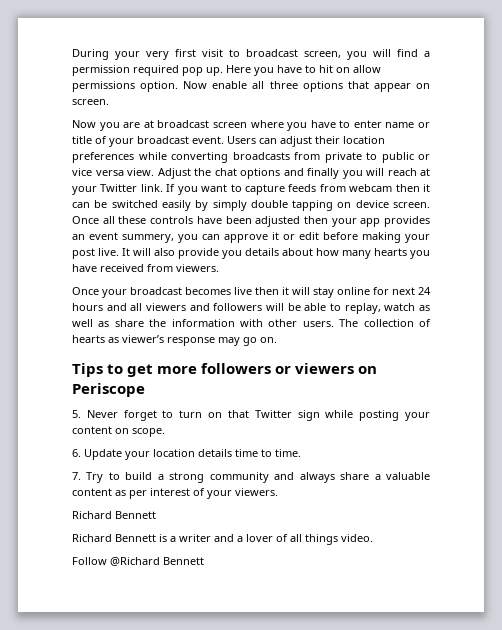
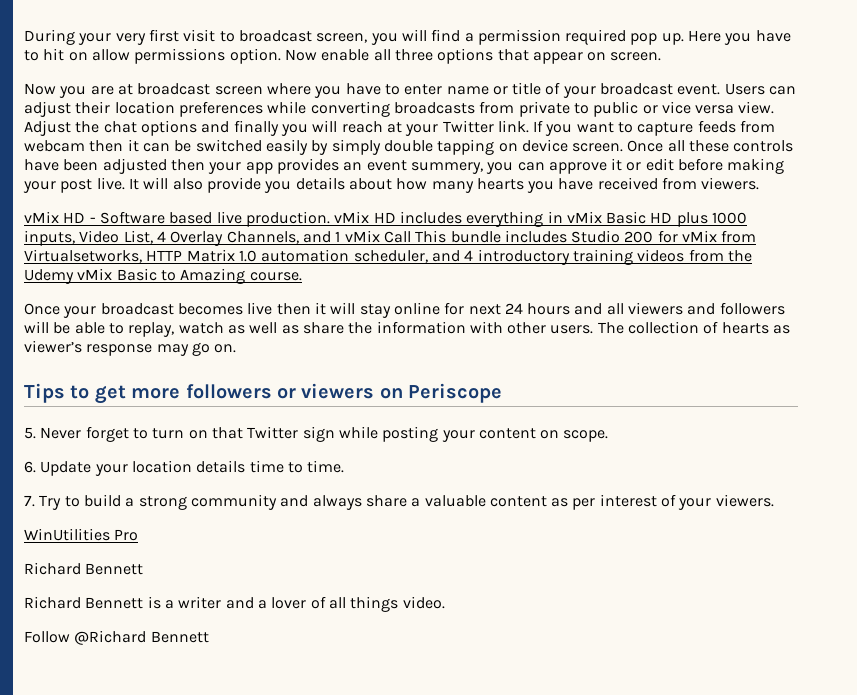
+ vMix HD - Software based live production. vMix HD includes everything in vMix Basic HD plus 1000 inputs, Video List, 4 Overlay Channels, and 1 vMix Call This bundle includes Studio 200 for vMix from Virtualsetworks, HTTP Matrix 1.0 automation scheduler, and 4 introductory training videos from the Udemy vMix Basic to Amazing course.
+ WinUtilities Pro

